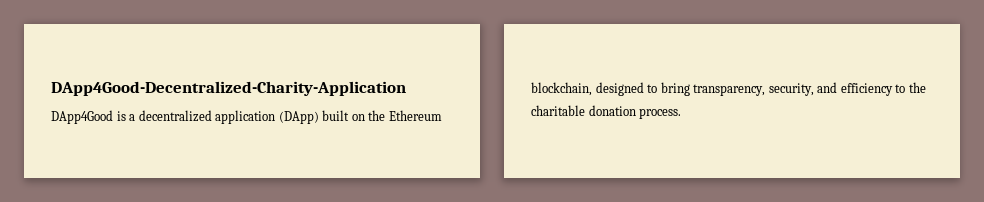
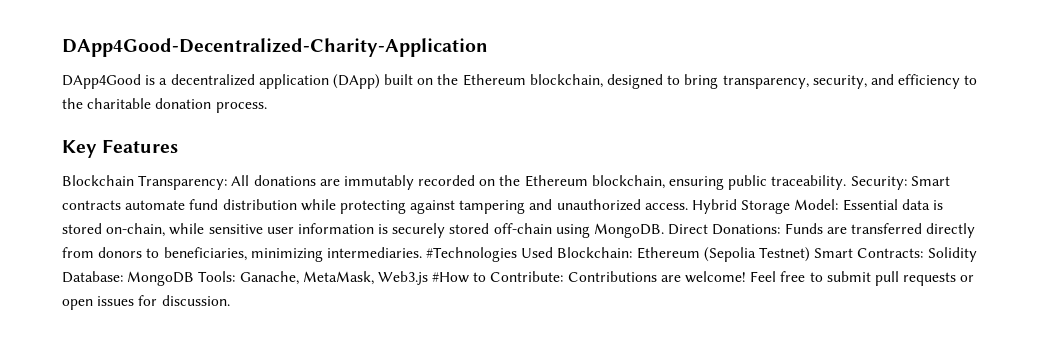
+ Key Features
+ Blockchain Transparency: All donations are immutably recorded on the Ethereum blockchain, ensuring public traceability. Security: Smart contracts automate fund distribution while protecting against tampering and unauthorized access. Hybrid Storage Model: Essential data is stored on-chain, while sensitive user information is securely stored off-chain using MongoDB. Direct Donations: Funds are transferred directly from donors to beneficiaries, minimizing intermediaries. #Technologies Used Blockchain: Ethereum (Sepolia Testnet) Smart Contracts: Solidity Database: MongoDB Tools: Ganache, MetaMask, Web3.js #How to Contribute: Contributions are welcome! Feel free to submit pull requests or open issues for discussion.

